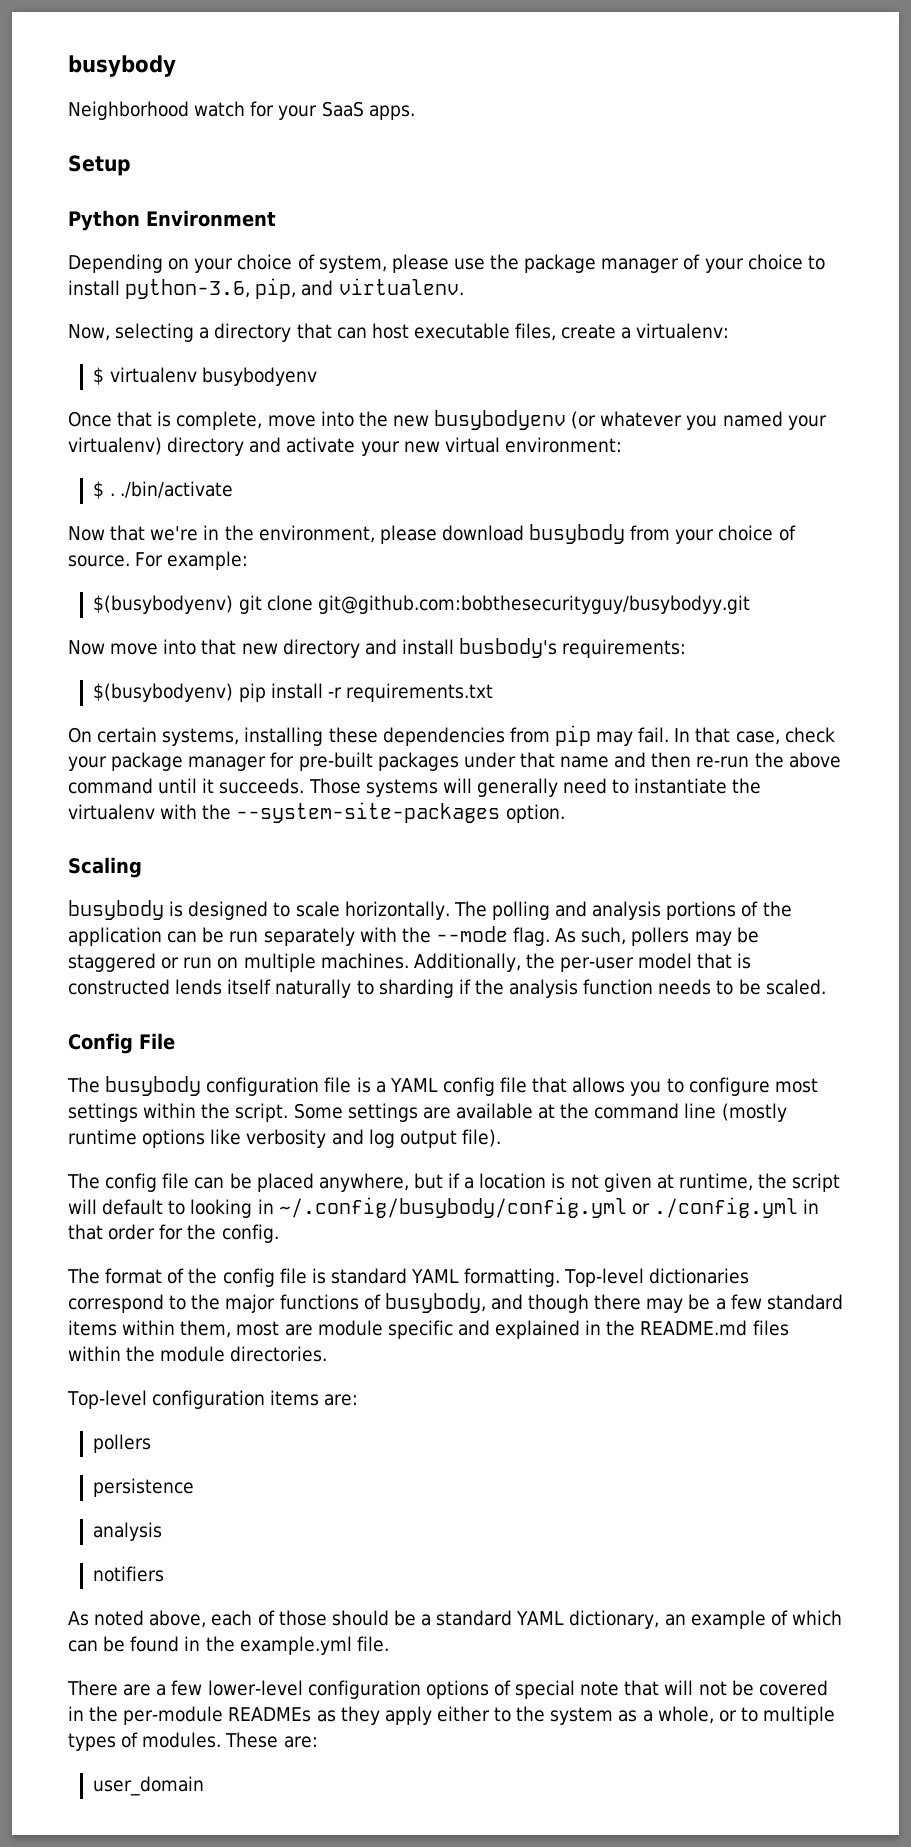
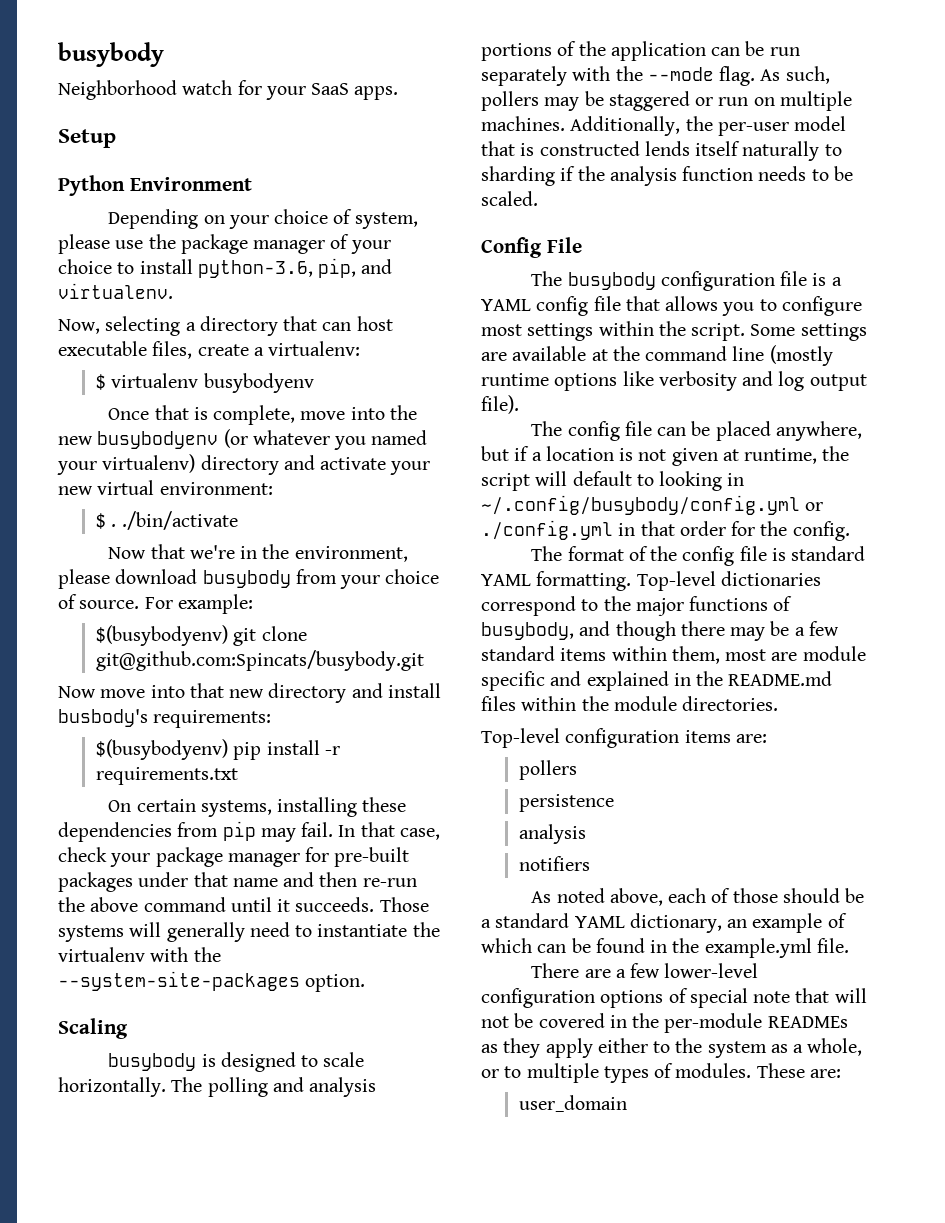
- $(busybodyenv) git clone git@github.com:bobthesecurityguy/busybodyy.git
+ $(busybodyenv) git clone git@github.com:Spincats/busybody.git

